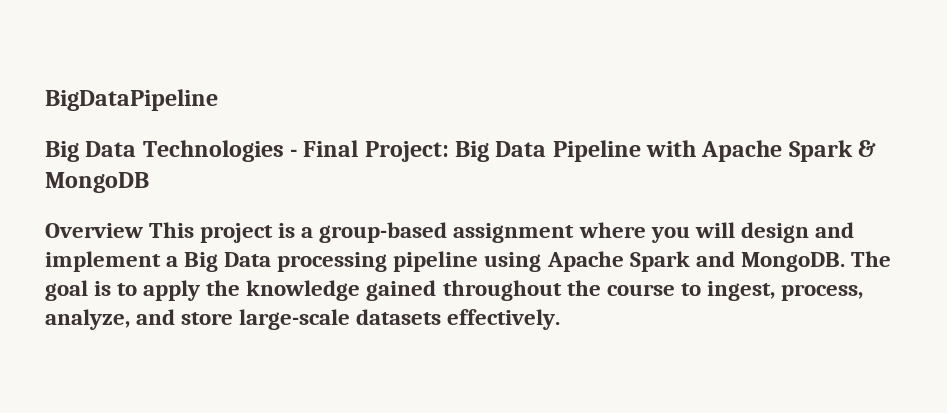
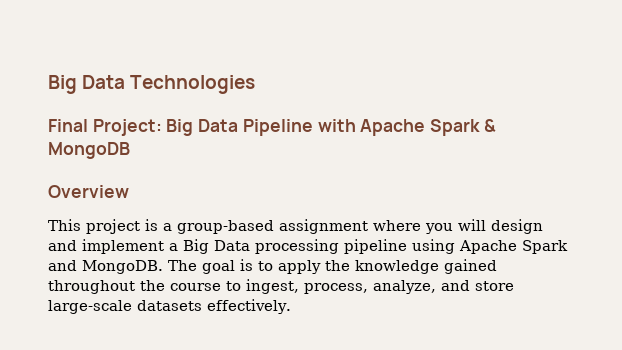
- BigDataPipeline
- Big Data Technologies - Final Project: Big Data Pipeline with Apache Spark & MongoDB
+ Big Data Technologies
+ Final Project: Big Data Pipeline with Apache Spark & MongoDB
- Overview This project is a group-based assignment where you will design and implement a Big Data processing pipeline using Apache Spark and MongoDB.
+ Overview
+ This project is a group-based assignment where you will design and implement a Big Data processing pipeline using Apache Spark and MongoDB.

